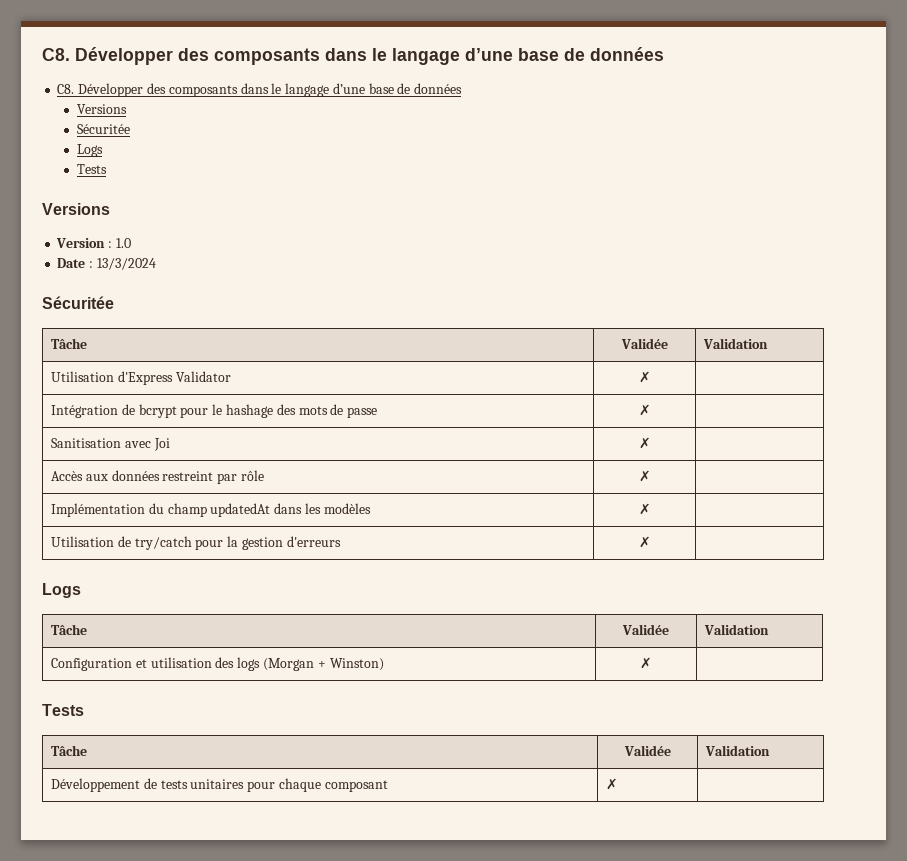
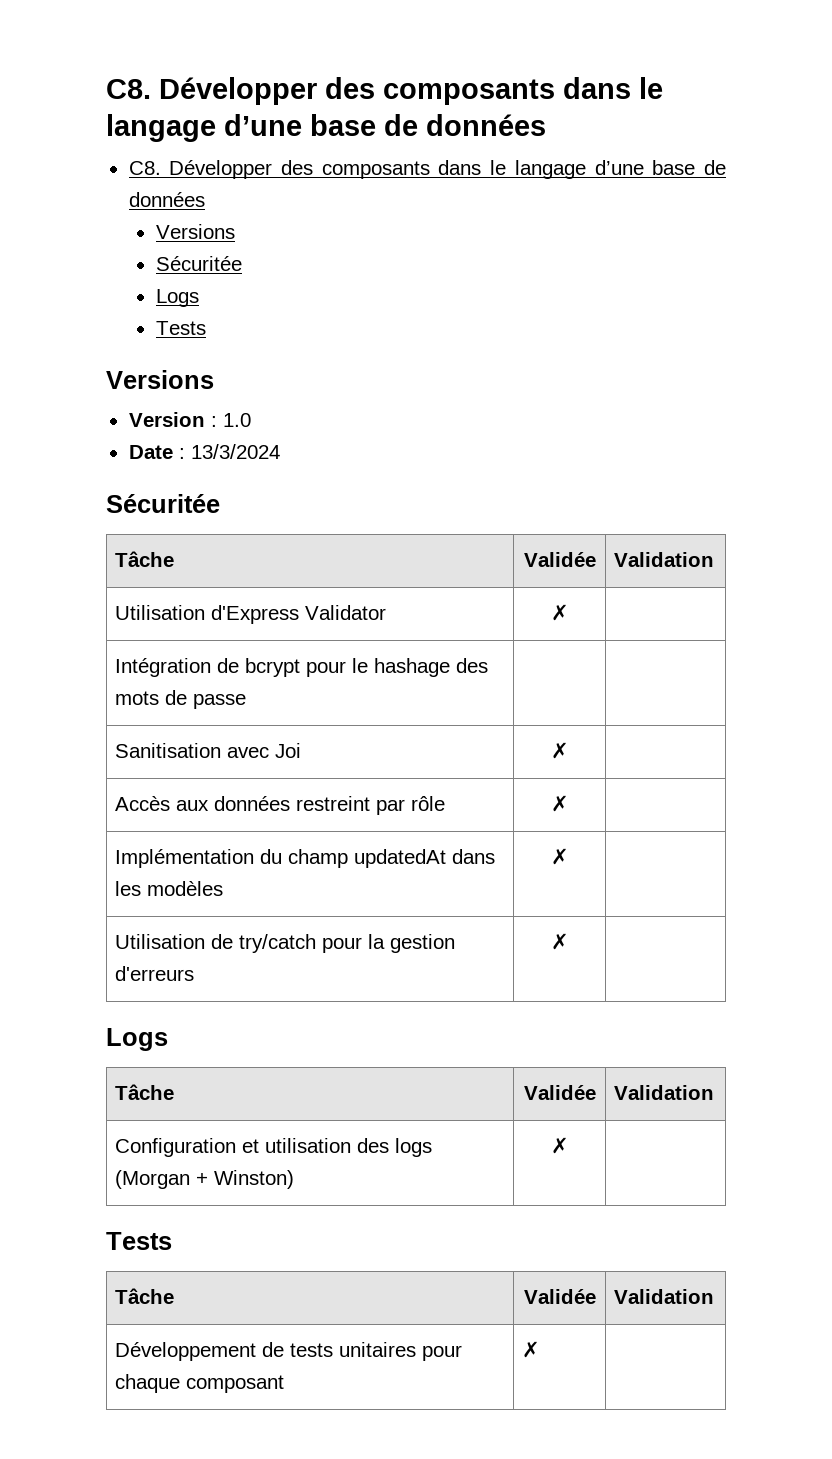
- Intégration de bcrypt pour le hashage des mots de passe | ✗ |
+ Intégration de bcrypt pour le hashage des mots de passe | |

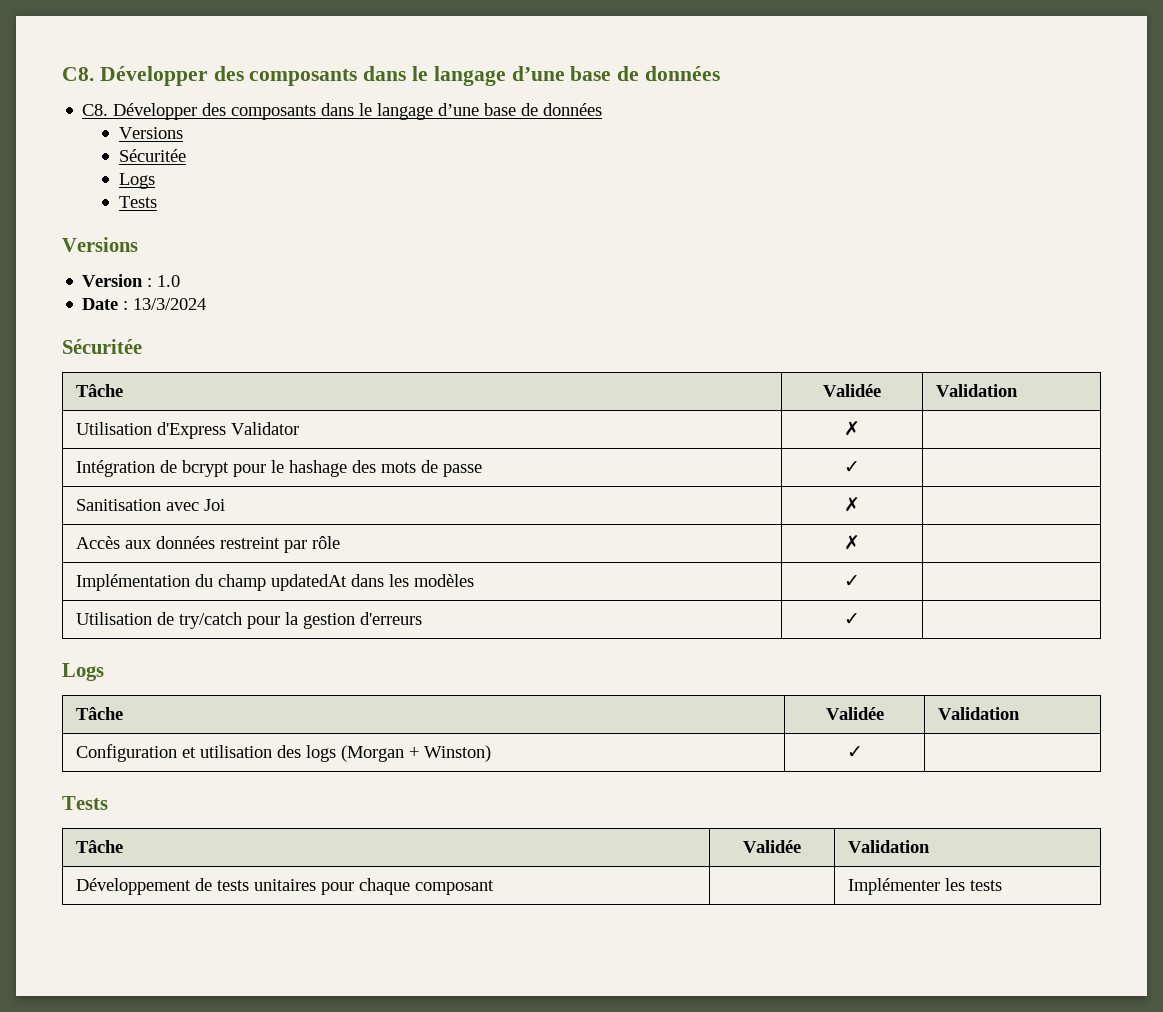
- Intégration de bcrypt pour le hashage des mots de passe | |
+ Intégration de bcrypt pour le hashage des mots de passe | ✓ |
- Implémentation du champ updatedAt dans les modèles | ✗ |
+ Implémentation du champ updatedAt dans les modèles | ✓ |
- Utilisation de try/catch pour la gestion d'erreurs | ✗ |
+ Utilisation de try/catch pour la gestion d'erreurs | ✓ |
- Configuration et utilisation des logs (Morgan + Winston) | ✗ |
+ Configuration et utilisation des logs (Morgan + Winston) | ✓ |
- Développement de tests unitaires pour chaque composant | ✗ |
+ Développement de tests unitaires pour chaque composant | | Implémenter les tests

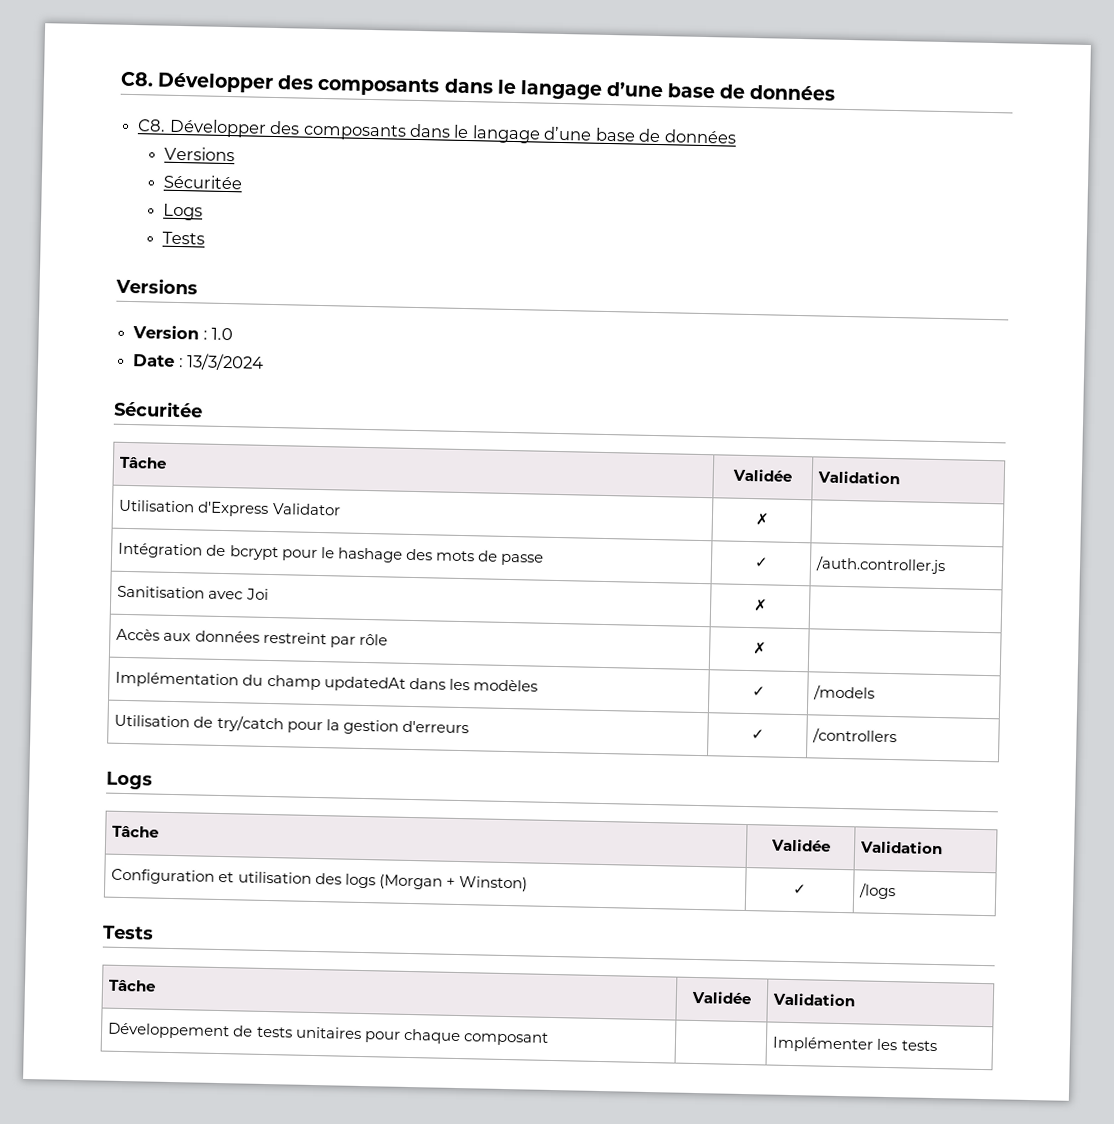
- Intégration de bcrypt pour le hashage des mots de passe | ✓ |
+ Intégration de bcrypt pour le hashage des mots de passe | ✓ | /auth.controller.js
- Implémentation du champ updatedAt dans les modèles | ✓ |
+ Implémentation du champ updatedAt dans les modèles | ✓ | /models
- Utilisation de try/catch pour la gestion d'erreurs | ✓ |
+ Utilisation de try/catch pour la gestion d'erreurs | ✓ | /controllers
- Configuration et utilisation des logs (Morgan + Winston) | ✓ |
+ Configuration et utilisation des logs (Morgan + Winston) | ✓ | /logs

